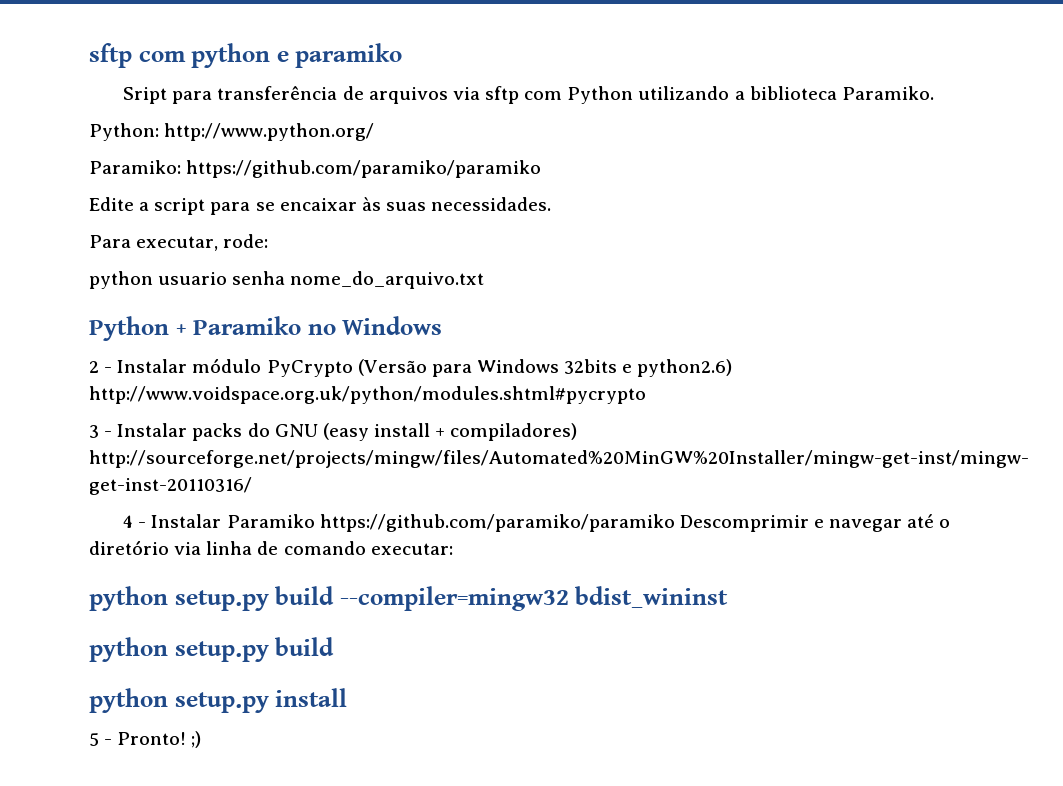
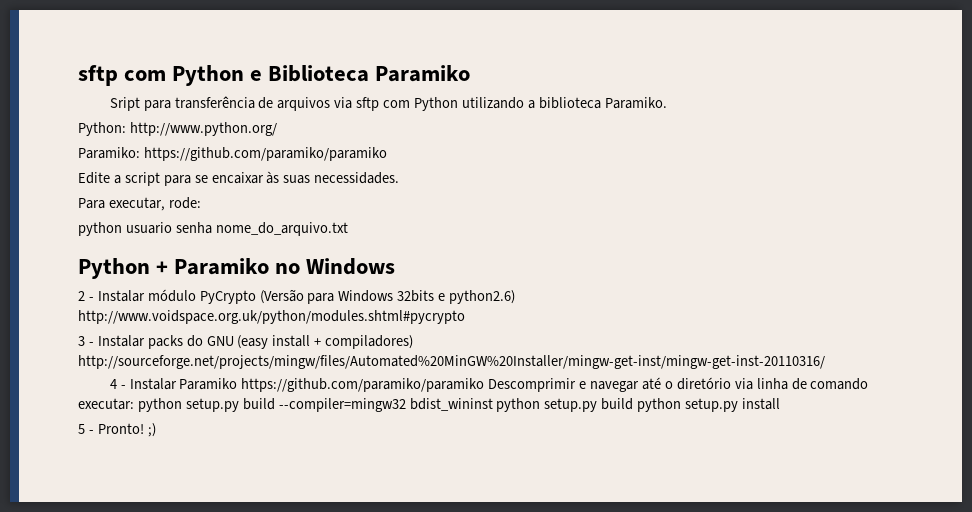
- sftp com python e paramiko
+ sftp com Python e Biblioteca Paramiko
- 4 - Instalar Paramiko https://github.com/paramiko/paramiko Descomprimir e navegar até o diretório via linha de comando executar:
- python setup.py build --compiler=mingw32 bdist_wininst
- python setup.py build
- python setup.py install
+ 4 - Instalar Paramiko https://github.com/paramiko/paramiko Descomprimir e navegar até o diretório via linha de comando executar: python setup.py build --compiler=mingw32 bdist_wininst python setup.py build python setup.py install

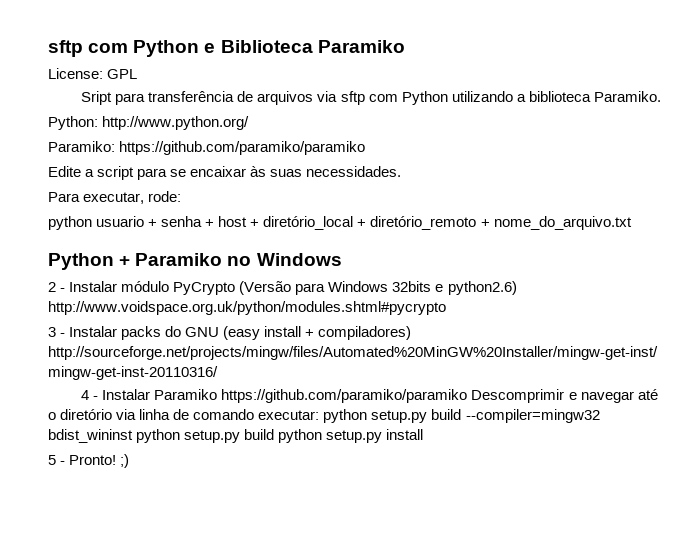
+ License: GPL
- python usuario senha nome_do_arquivo.txt
+ python usuario + senha + host + diretório_local + diretório_remoto + nome_do_arquivo.txt

